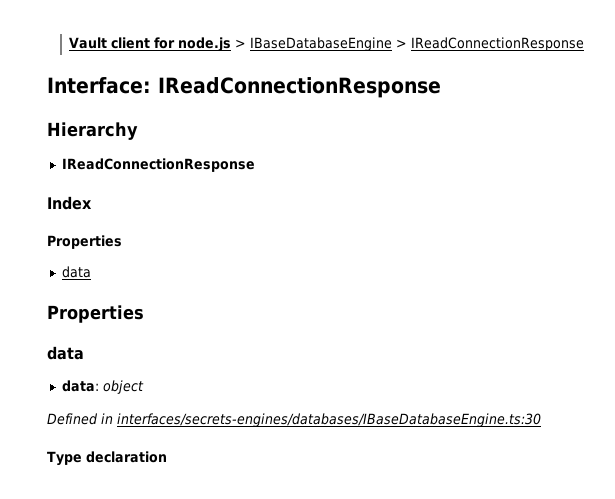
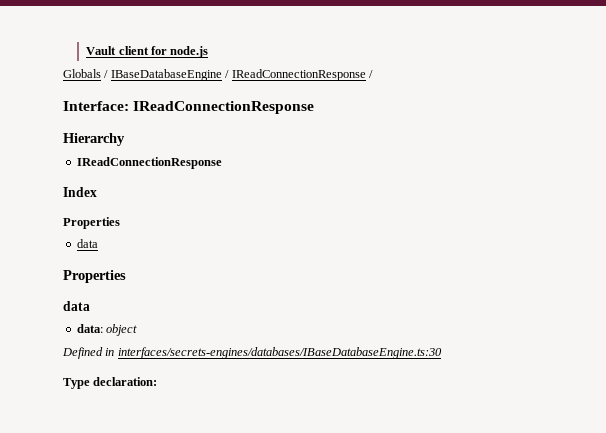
- Vault client for node.js > IBaseDatabaseEngine > IReadConnectionResponse
+ Vault client for node.js
+ Globals / IBaseDatabaseEngine / IReadConnectionResponse /
- Type declaration
+ Type declaration:

